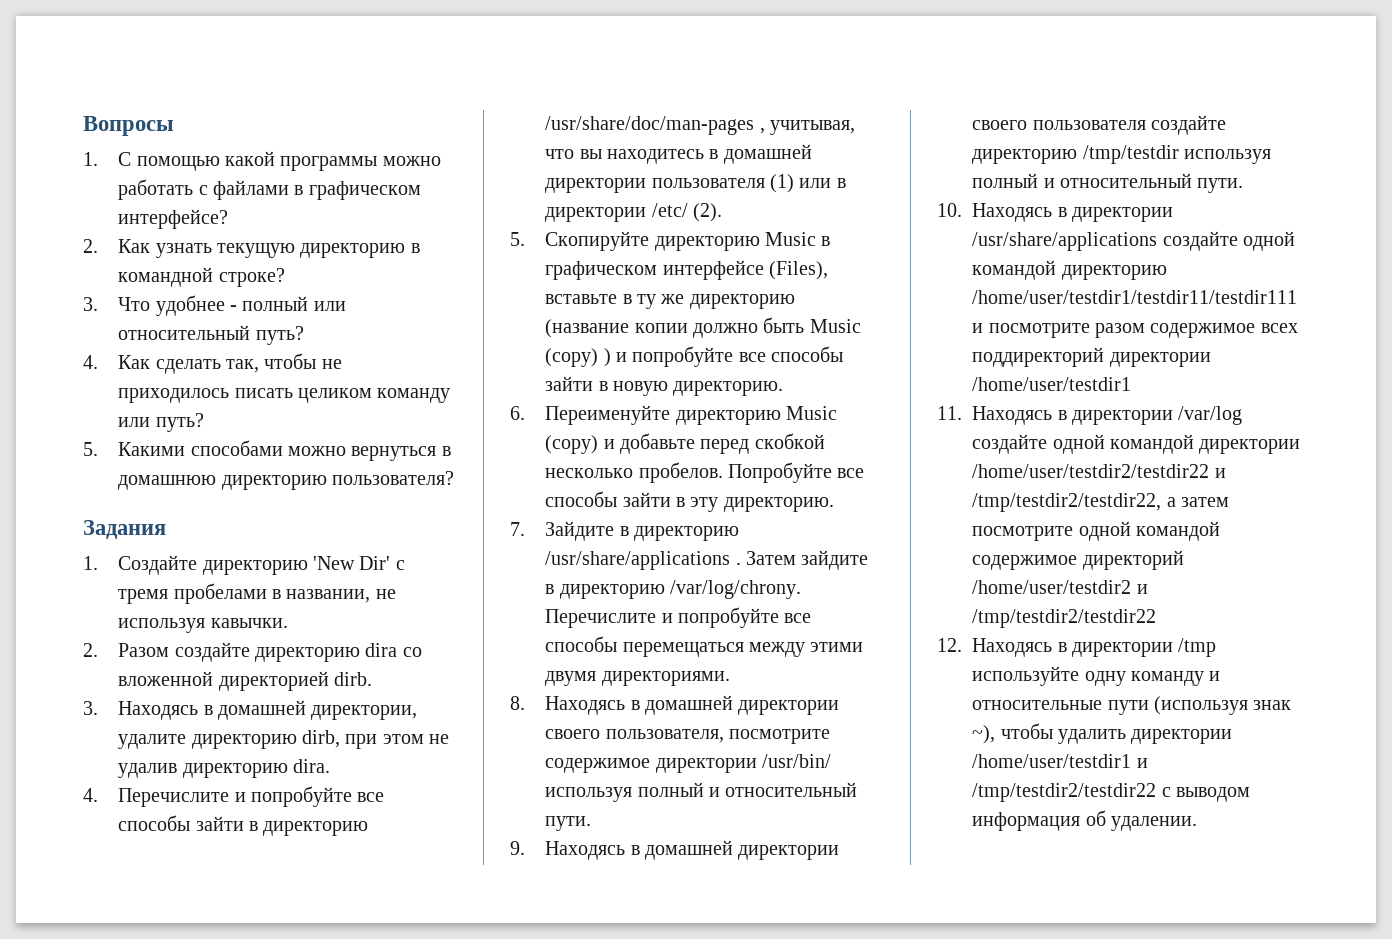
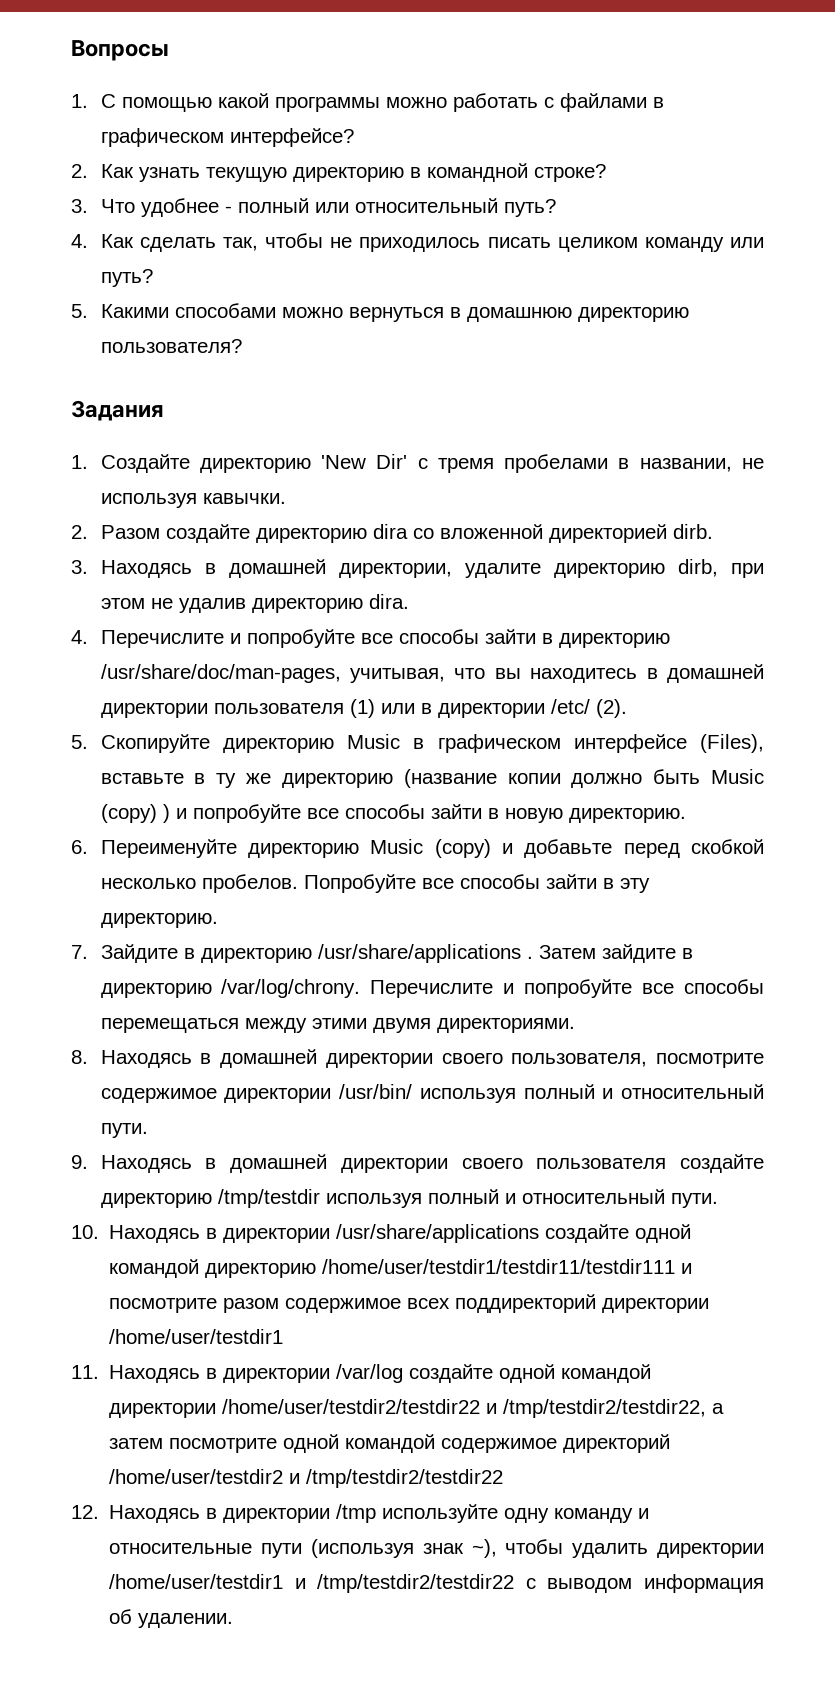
- 4. Перечислите и попробуйте все способы зайти в директорию /usr/share/doc/man-pages , учитывая, что вы находитесь в домашней директории пользователя (1) или в директории /etc/ (2).
+ 4. Перечислите и попробуйте все способы зайти в директорию /usr/share/doc/man-pages, учитывая, что вы находитесь в домашней директории пользователя (1) или в директории /etc/ (2).

